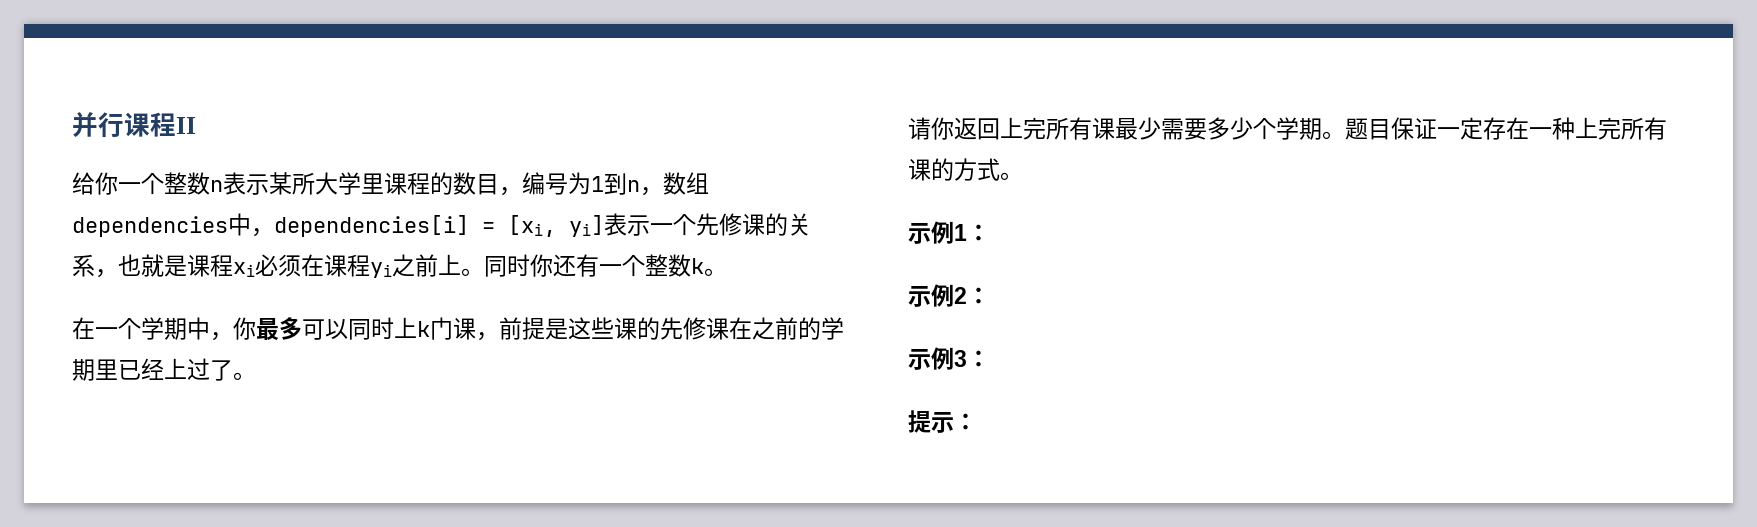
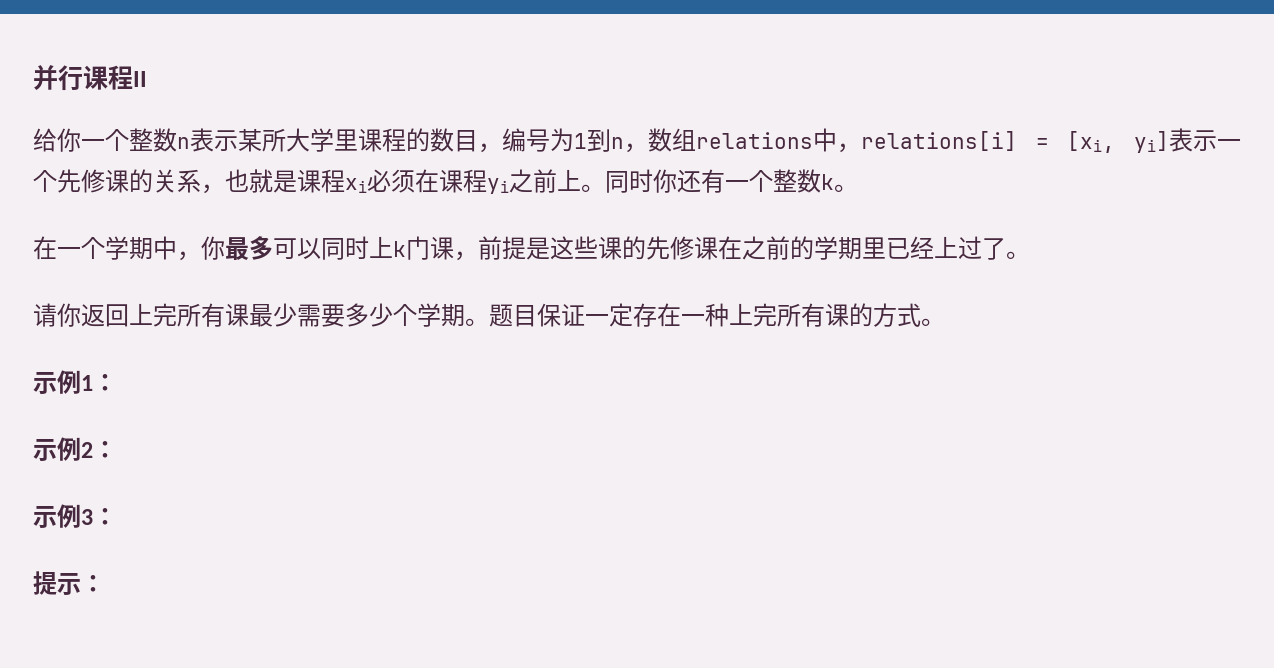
- 给你一个整数n表示某所大学里课程的数目，编号为1到n，数组dependencies中，dependencies[i] = [xi, yi]表示一个先修课的关系，也就是课程xi必须在课程yi之前上。
+ 给你一个整数n表示某所大学里课程的数目，编号为1到n，数组relations中，relations[i] = [xi, yi]表示一个先修课的关系，也就是课程xi必须在课程yi之前上。

